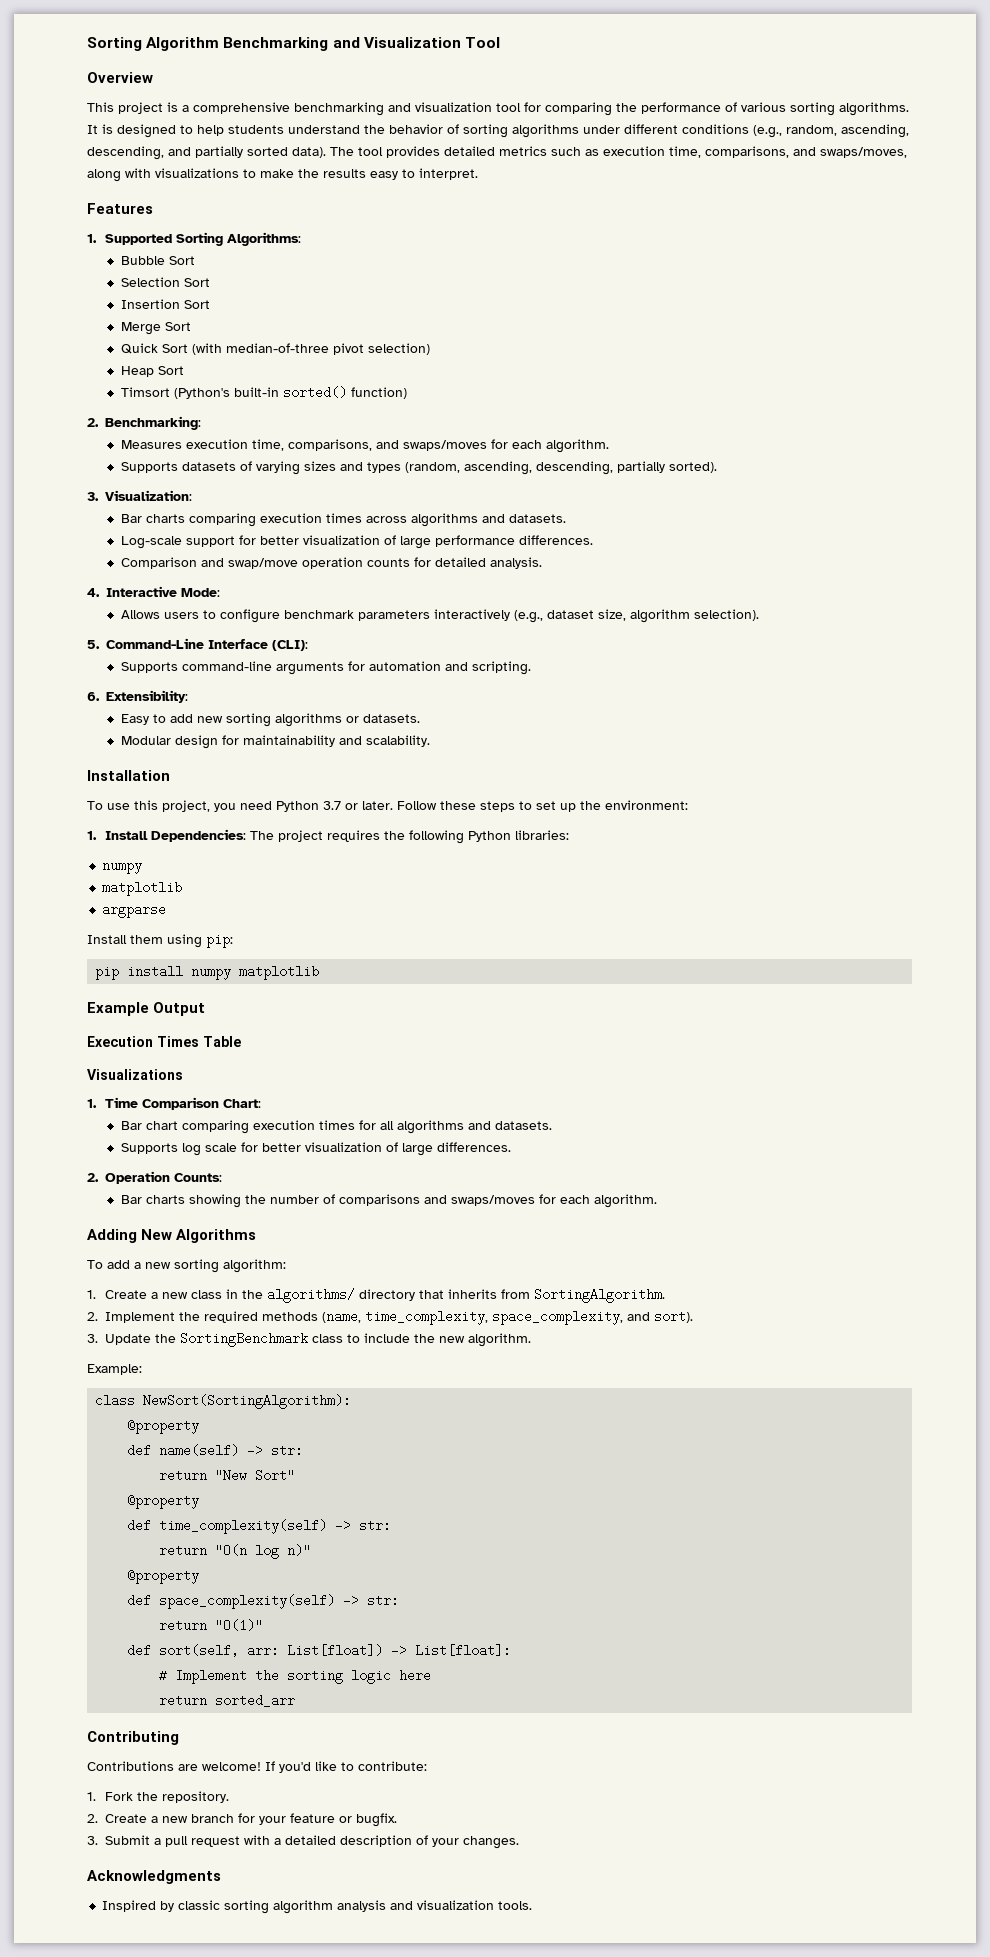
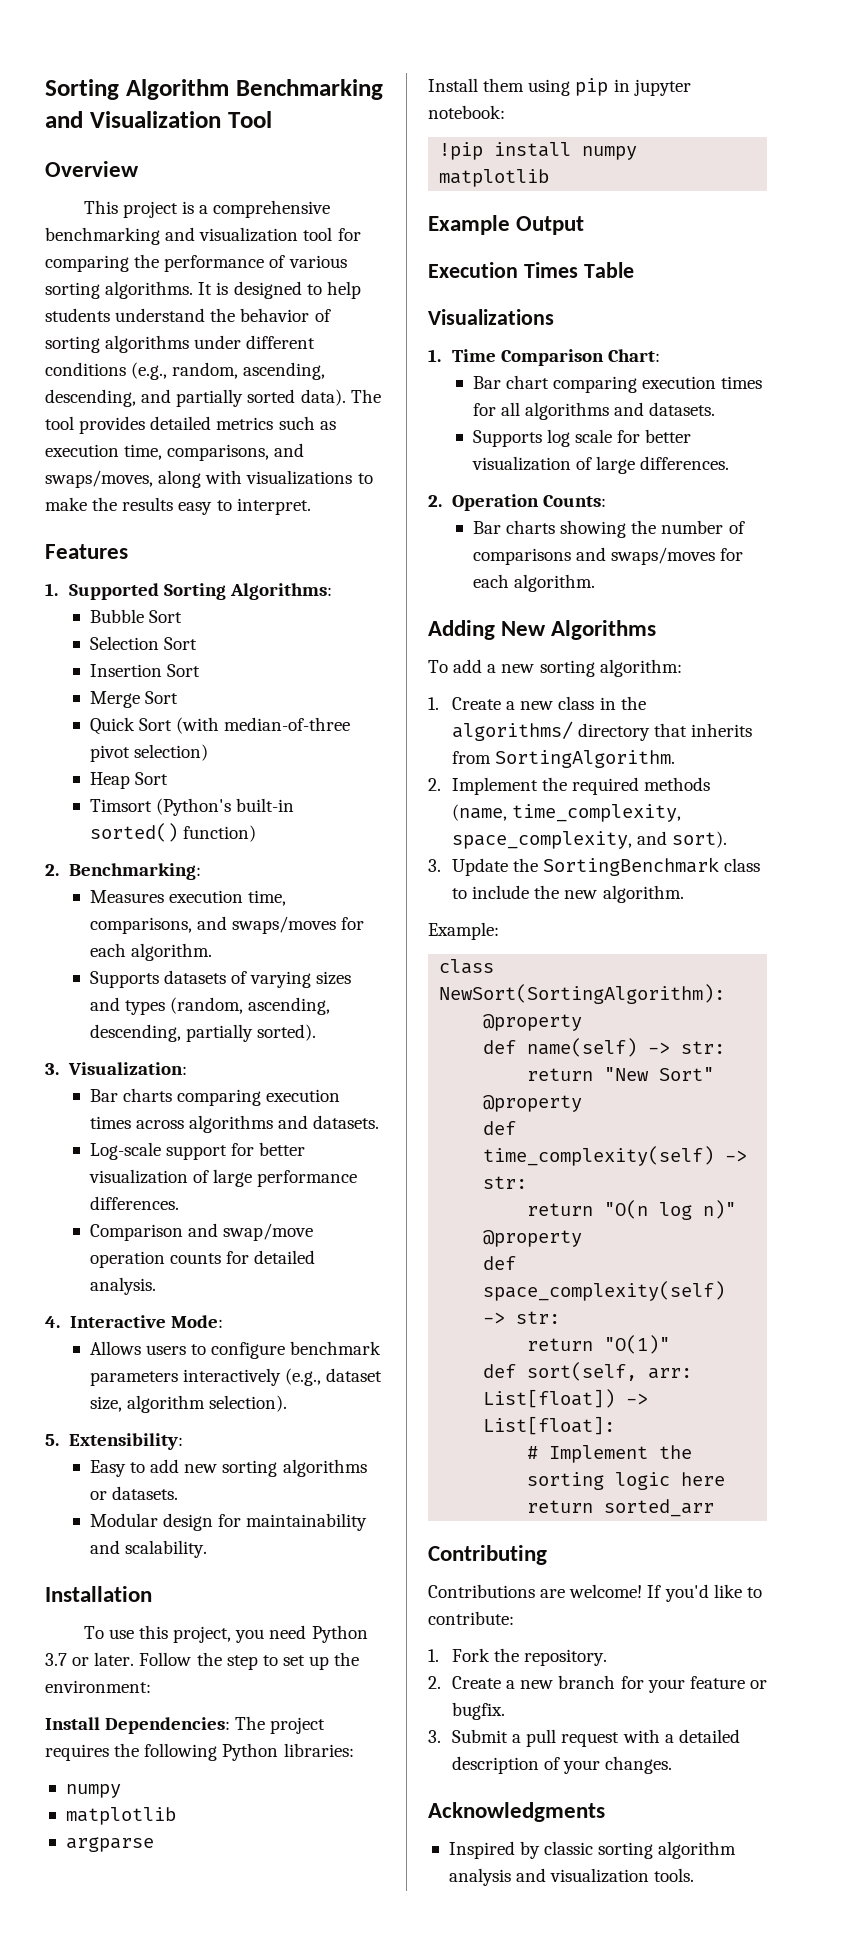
- 5. Command-Line Interface (CLI):
- Supports command-line arguments for automation and scripting.
- 6. Extensibility:
+ 5. Extensibility:
- Follow these steps to set up the environment:
+ Follow the step to set up the environment:
- 1. Install Dependencies: The project requires the following Python libraries:
+ Install Dependencies: The project requires the following Python libraries:
- Install them using pip:
- pip install numpy matplotlib
+ Install them using pip in jupyter notebook:
+ !pip install numpy matplotlib

